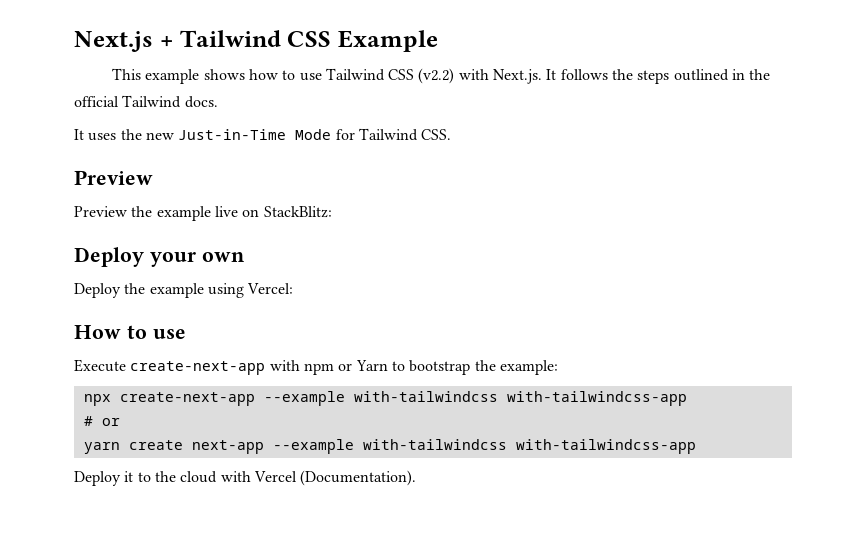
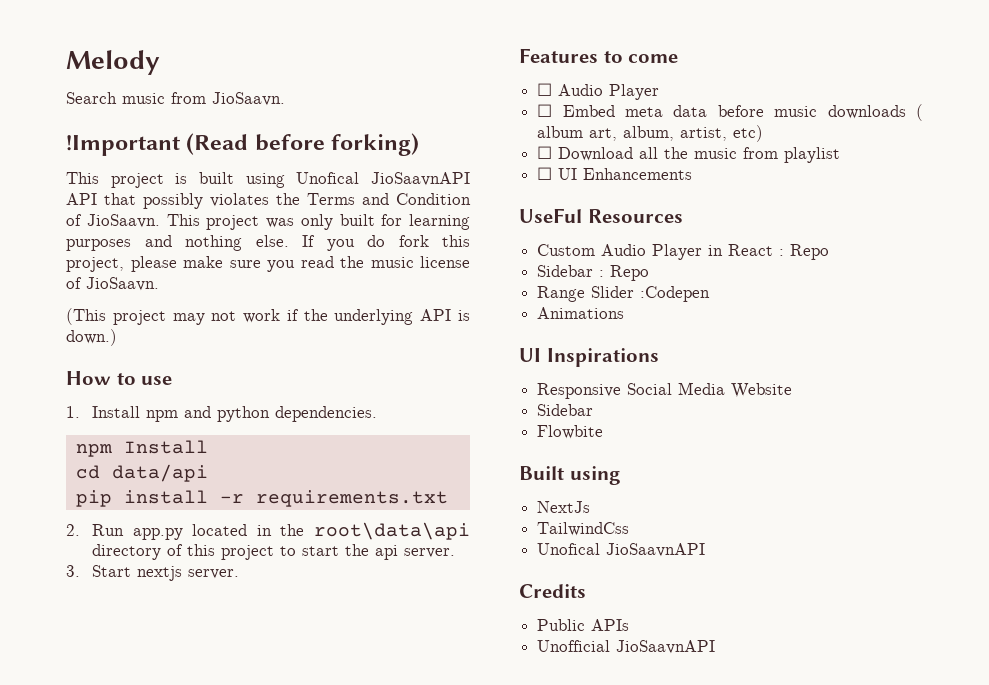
- Next.js + Tailwind CSS Example
- This example shows how to use Tailwind CSS (v2.2) with Next.js. It follows the steps outlined in the official Tailwind docs.
- It uses the new Just-in-Time Mode for Tailwind CSS.
- Preview
- Preview the example live on StackBlitz:
- Deploy your own
- Deploy the example using Vercel:
+ Melody
+ Search music from JioSaavn.
+ !Important (Read before forking)
+ This project is built using Unofical JioSaavnAPI API that possibly violates the Terms and Condition of JioSaavn. This project was only built for learning purposes and nothing else. If you do fork this project, please make sure you read the music license of JioSaavn.
+ (This project may not work if the underlying API is down.)
  How to use
- Execute create-next-app with npm or Yarn to bootstrap the example:
- npx create-next-app --example with-tailwindcss with-tailwindcss-app
- # or
- yarn create next-app --example with-tailwindcss with-tailwindcss-app
- Deploy it to the cloud with Vercel (Documentation).
+ 1. Install npm and python dependencies.
+ npm Install
+ cd data/api
+ pip install -r requirements.txt
+ 2. Run app.py located in the root\data\api directory of this project to start the api server.
+ 3. Start nextjs server.
+ Features to come
+ ☐ Audio Player
+ ☐ Embed meta data before music downloads ( album art, album, artist, etc)
+ ☐ Download all the music from playlist
+ ☐ UI Enhancements
+ UseFul Resources
+ Custom Audio Player in React : Repo
+ Sidebar : Repo
+ Range Slider :Codepen
+ Animations
+ UI Inspirations
+ Responsive Social Media Website
+ Sidebar
+ Flowbite
+ Built using
+ NextJs
+ TailwindCss
+ Unofical JioSaavnAPI
+ Credits
+ Public APIs
+ Unofficial JioSaavnAPI

